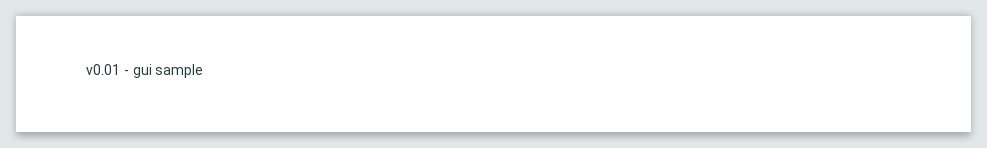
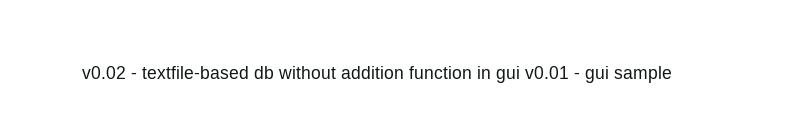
- v0.01 - gui sample
+ v0.02 - textfile-based db without addition function in gui v0.01 - gui sample

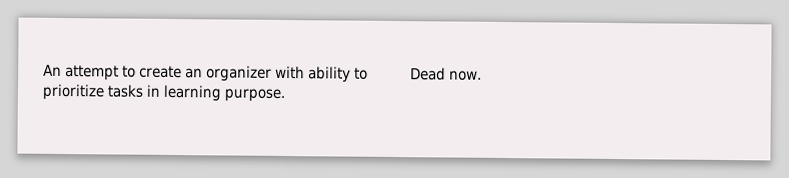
- v0.02 - textfile-based db without addition function in gui v0.01 - gui sample
+ An attempt to create an organizer with ability to prioritize tasks in learning purpose.
+ Dead now.

